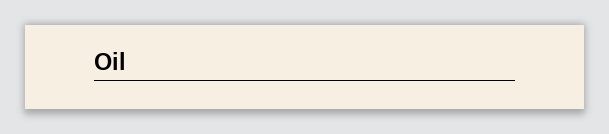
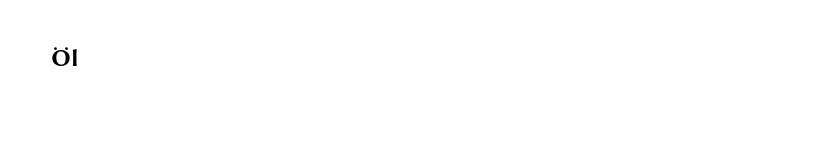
- Oil
+ Öl

